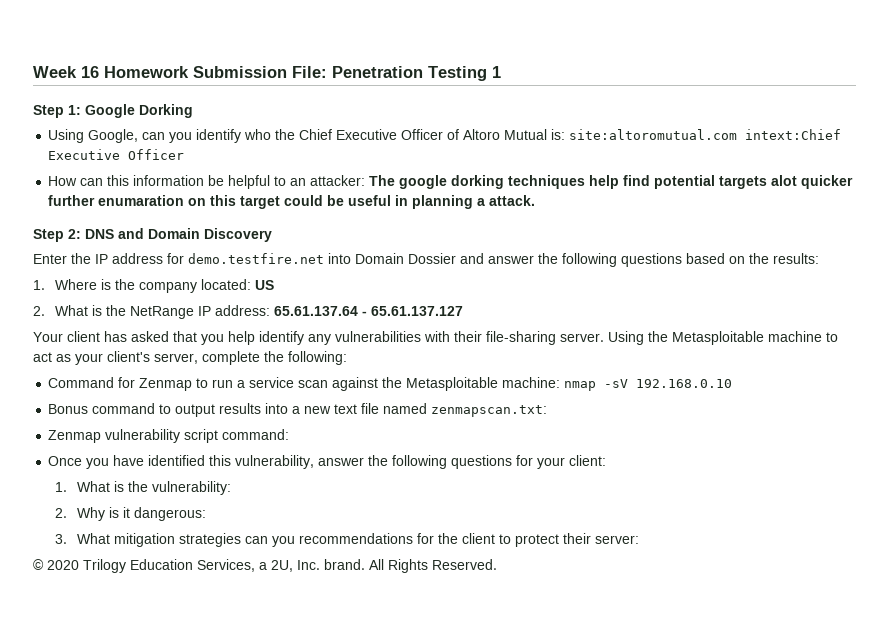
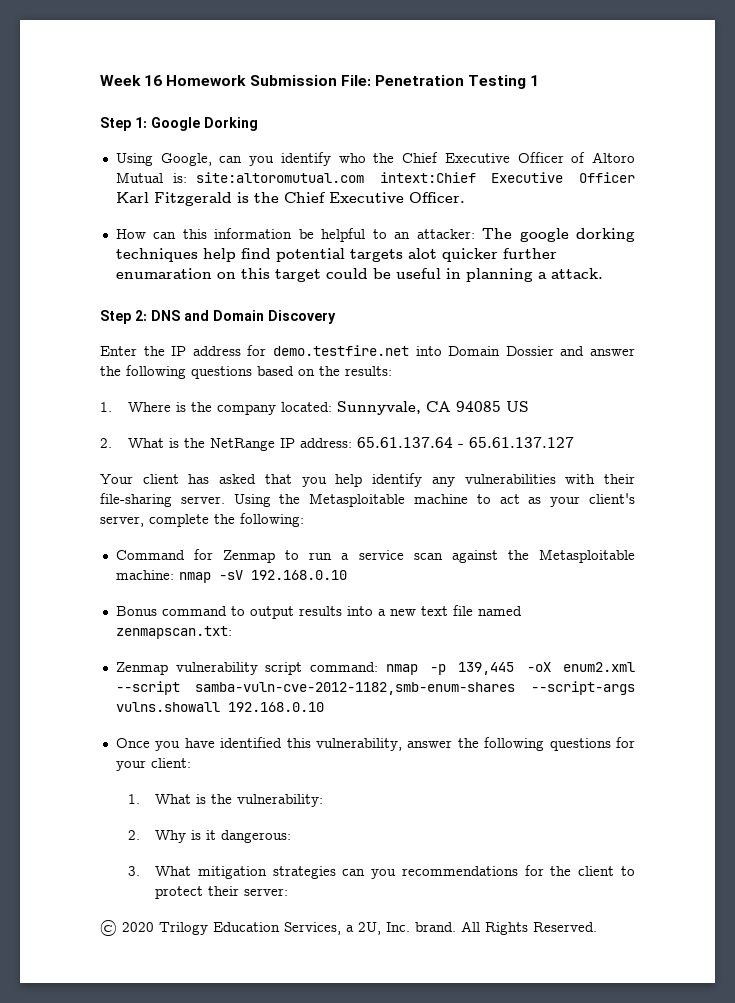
- Using Google, can you identify who the Chief Executive Officer of Altoro Mutual is: site:altoromutual.com intext:Chief Executive Officer
+ Using Google, can you identify who the Chief Executive Officer of Altoro Mutual is: site:altoromutual.com intext:Chief Executive Officer Karl Fitzgerald is the Chief Executive Officer.
- 1. Where is the company located: US
+ 1. Where is the company located: Sunnyvale, CA 94085 US
- Zenmap vulnerability script command:
+ Zenmap vulnerability script command: nmap -p 139,445 -oX enum2.xml --script samba-vuln-cve-2012-1182,smb-enum-shares --script-args vulns.showall 192.168.0.10

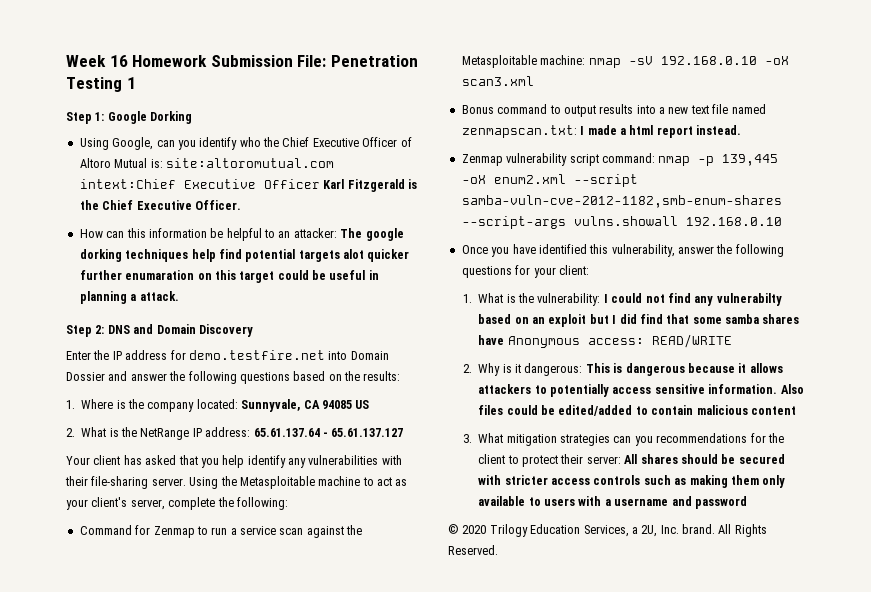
- Command for Zenmap to run a service scan against the Metasploitable machine: nmap -sV 192.168.0.10
+ Command for Zenmap to run a service scan against the Metasploitable machine: nmap -sV 192.168.0.10 -oX scan3.xml
- Bonus command to output results into a new text file named zenmapscan.txt:
+ Bonus command to output results into a new text file named zenmapscan.txt: I made a html report instead.
- 1. What is the vulnerability:
+ 1. What is the vulnerability: I could not find any vulnerabilty based on an exploit but I did find that some samba shares have Anonymous access: READ/WRITE
- 2. Why is it dangerous:
+ 2. Why is it dangerous: This is dangerous because it allows attackers to potentially access sensitive information. Also files could be edited/added to contain malicious content
- 3. What mitigation strategies can you recommendations for the client to protect their server:
+ 3. What mitigation strategies can you recommendations for the client to protect their server: All shares should be secured with stricter access controls such as making them only available to users with a username and password

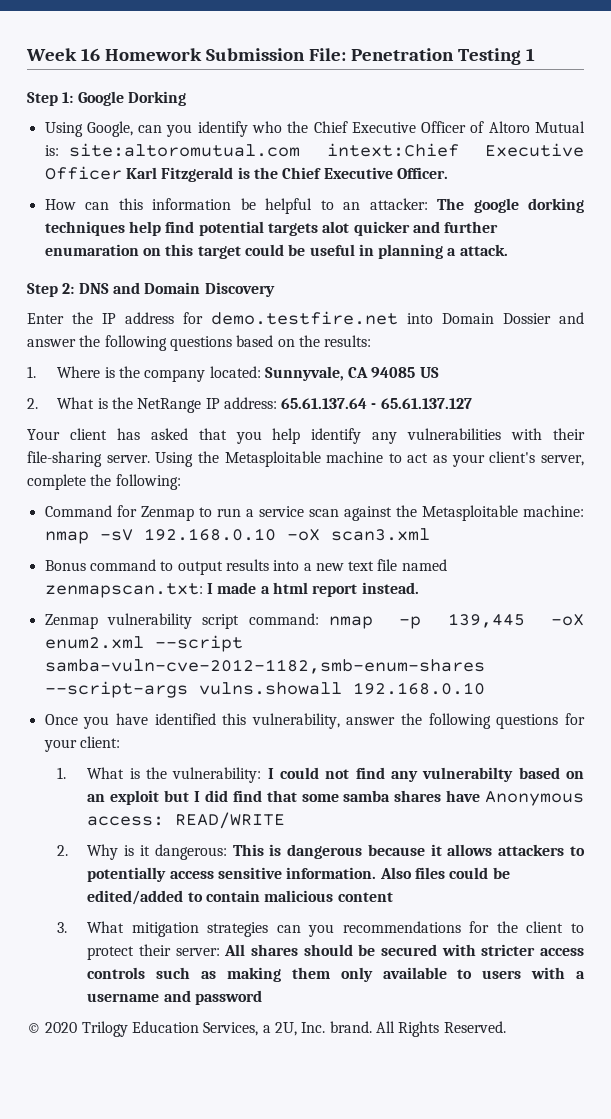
- How can this information be helpful to an attacker: The google dorking techniques help find potential targets alot quicker further enumaration on this target could be useful in planning a attack.
+ How can this information be helpful to an attacker: The google dorking techniques help find potential targets alot quicker and further enumaration on this target could be useful in planning a attack.

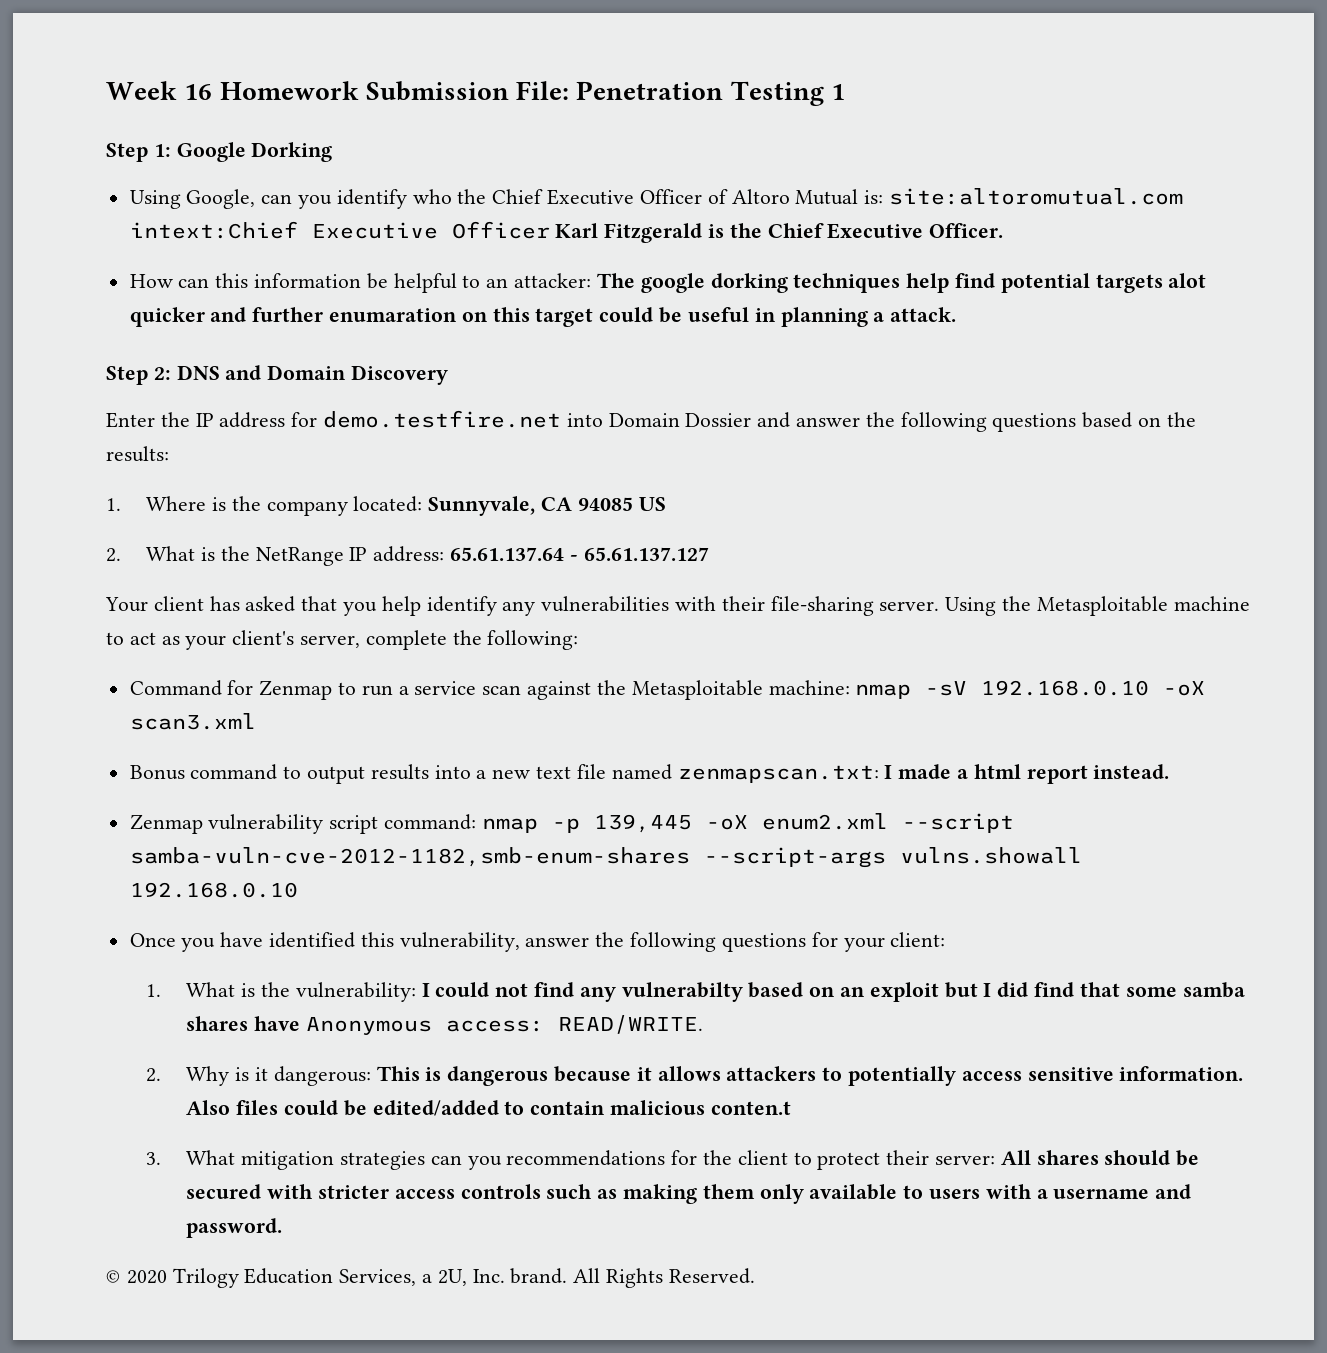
- 1. What is the vulnerability: I could not find any vulnerabilty based on an exploit but I did find that some samba shares have Anonymous access: READ/WRITE
+ 1. What is the vulnerability: I could not find any vulnerabilty based on an exploit but I did find that some samba shares have Anonymous access: READ/WRITE.
- Also files could be edited/added to contain malicious content
+ Also files could be edited/added to contain malicious conten.t
- 3. What mitigation strategies can you recommendations for the client to protect their server: All shares should be secured with stricter access controls such as making them only available to users with a username and password
+ 3. What mitigation strategies can you recommendations for the client to protect their server: All shares should be secured with stricter access controls such as making them only available to users with a username and password.

